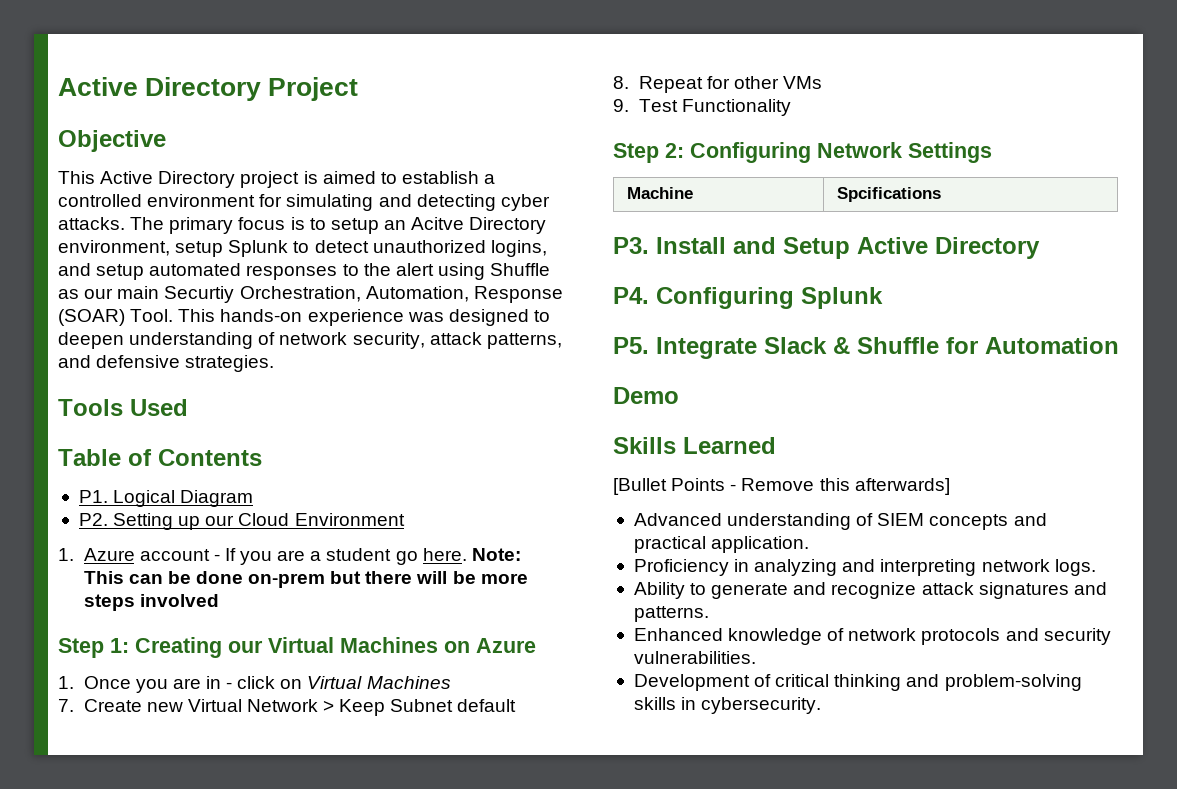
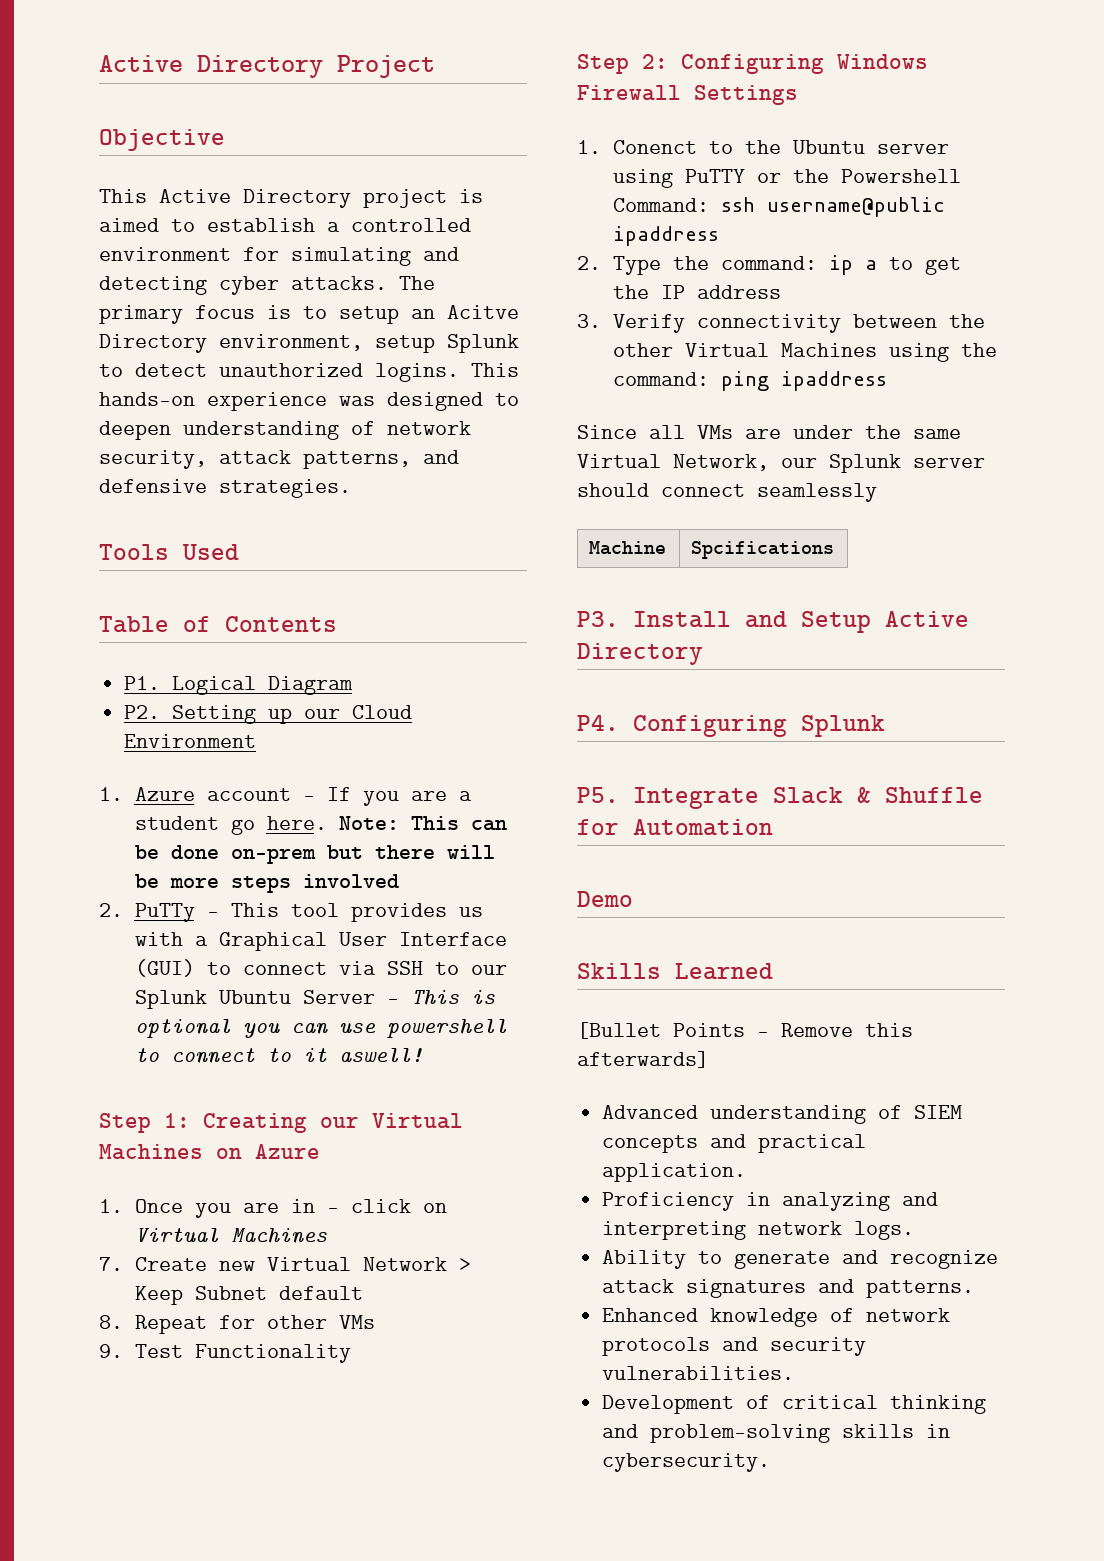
- The primary focus is to setup an Acitve Directory environment, setup Splunk to detect unauthorized logins, and setup automated responses to the alert using Shuffle as our main Securtiy Orchestration, Automation, Response (SOAR) Tool.
+ The primary focus is to setup an Acitve Directory environment, setup Splunk to detect unauthorized logins.
+ 2. PuTTy - This tool provides us with a Graphical User Interface (GUI) to connect via SSH to our Splunk Ubuntu Server - This is optional you can use powershell to connect to it aswell!
- Step 2: Configuring Network Settings
+ Step 2: Configuring Windows Firewall Settings
+ 1. Conenct to the Ubuntu server using PuTTY or the Powershell Command: ssh username@public ipaddress
+ 2. Type the command: ip a to get the IP address
+ 3. Verify connectivity between the other Virtual Machines using the command: ping ipaddress
+ Since all VMs are under the same Virtual Network, our Splunk server should connect seamlessly

